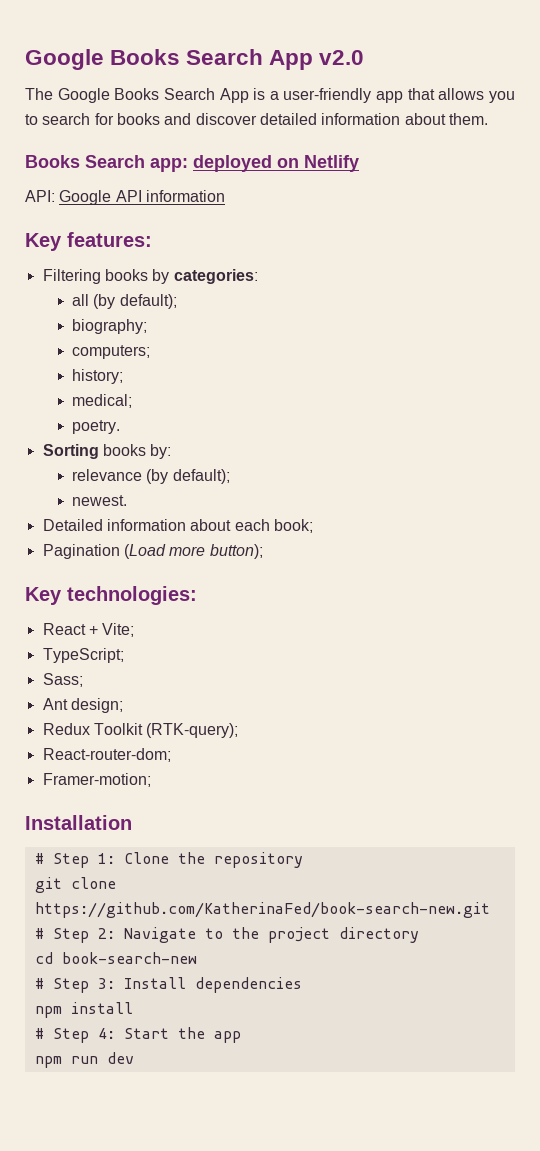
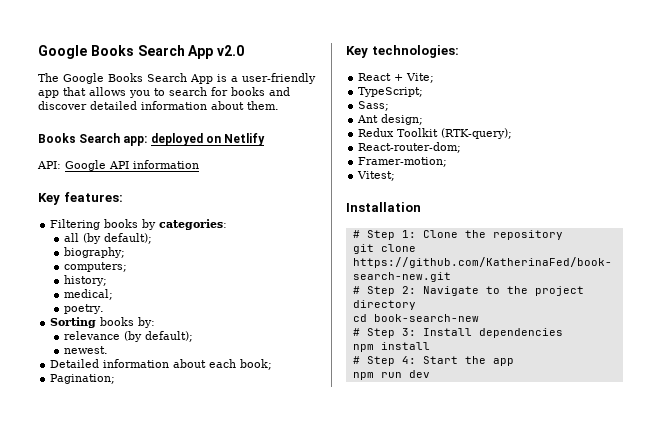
- Pagination (Load more button);
+ Pagination;
+ Vitest;

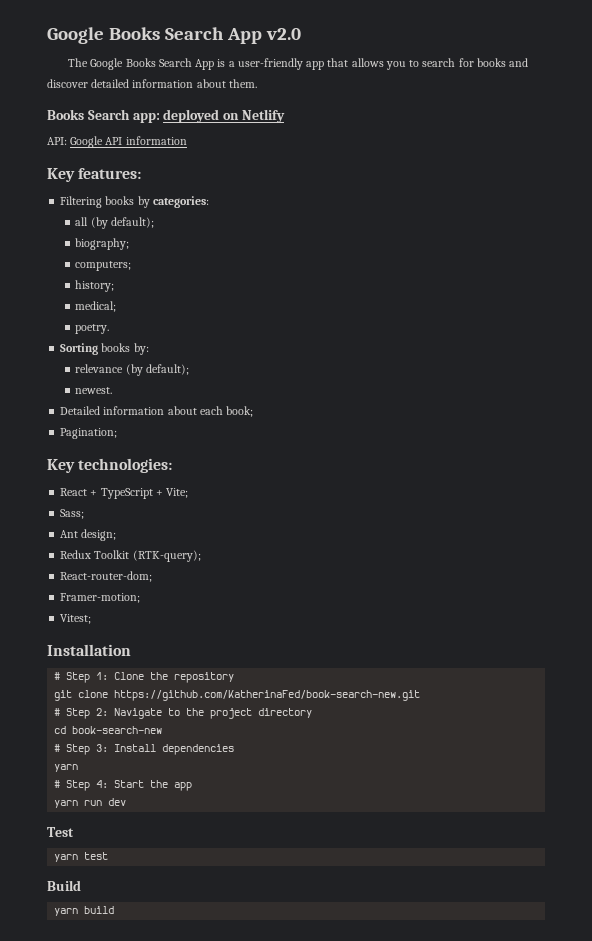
- React + Vite;
+ React + TypeScript + Vite;
- TypeScript;
  # Step 3: Install dependencies
- npm install
+ yarn
- npm run dev
+ yarn run dev
+ Test
+ yarn test
+ Build
+ yarn build

